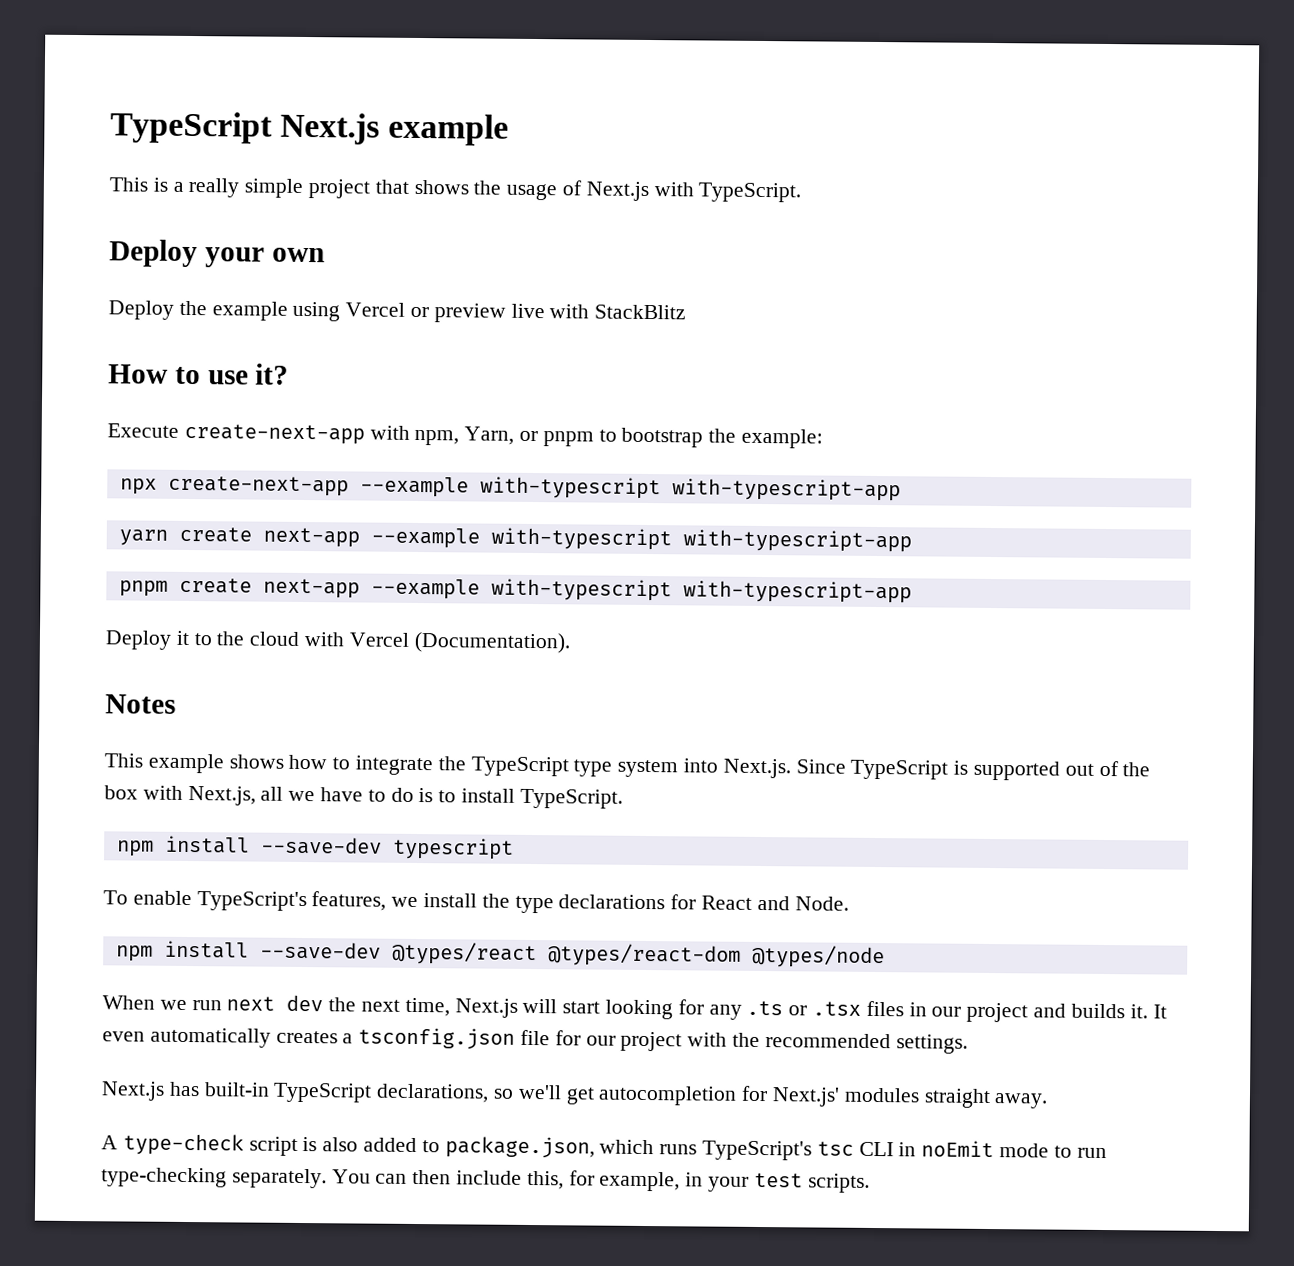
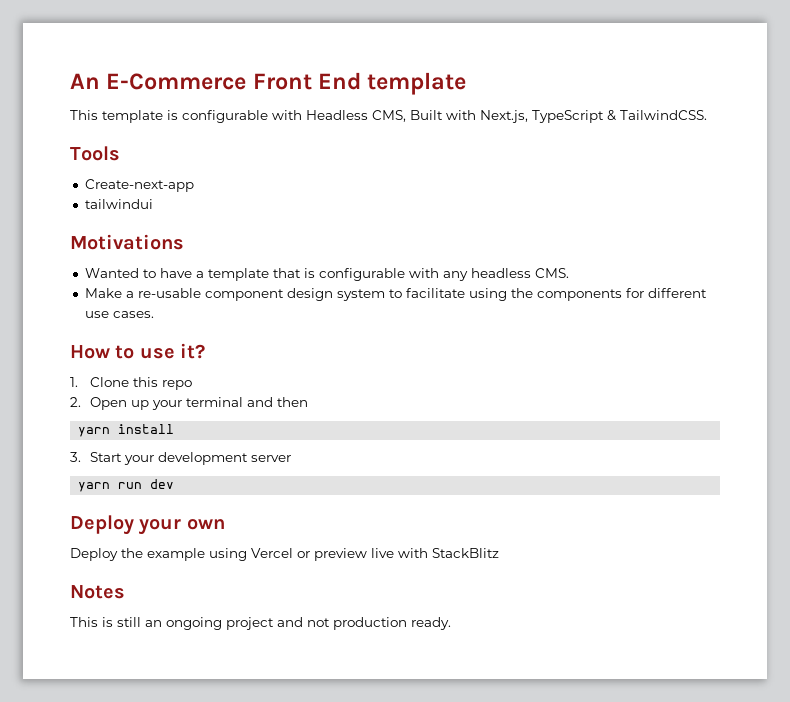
- TypeScript Next.js example
- This is a really simple project that shows the usage of Next.js with TypeScript.
+ An E-Commerce Front End template
+ This template is configurable with Headless CMS, Built with Next.js, TypeScript & TailwindCSS.
+ Tools
+ Create-next-app
+ tailwindui
+ Motivations
+ Wanted to have a template that is configurable with any headless CMS.
+ Make a re-usable component design system to facilitate using the components for different use cases.
+ How to use it?
+ 1. Clone this repo
+ 2. Open up your terminal and then
+ yarn install
+ 3. Start your development server
+ yarn run dev
- How to use it?
- Execute create-next-app with npm, Yarn, or pnpm to bootstrap the example:
- npx create-next-app --example with-typescript with-typescript-app
- yarn create next-app --example with-typescript with-typescript-app
- pnpm create next-app --example with-typescript with-typescript-app
- Deploy it to the cloud with Vercel (Documentation).
  Notes
- This example shows how to integrate the TypeScript type system into Next.js. Since TypeScript is supported out of the box with Next.js, all we have to do is to install TypeScript.
- npm install --save-dev typescript
- To enable TypeScript's features, we install the type declarations for React and Node.
- npm install --save-dev @types/react @types/react-dom @types/node
- When we run next dev the next time, Next.js will start looking for any .ts or .tsx files in our project and builds it. It even automatically creates a tsconfig.json file for our project with the recommended settings.
- Next.js has built-in TypeScript declarations, so we'll get autocompletion for Next.js' modules straight away.
- A type-check script is also added to package.json, which runs TypeScript's tsc CLI in noEmit mode to run type-checking separately. You can then include this, for example, in your test scripts.
+ This is still an ongoing project and not production ready.

